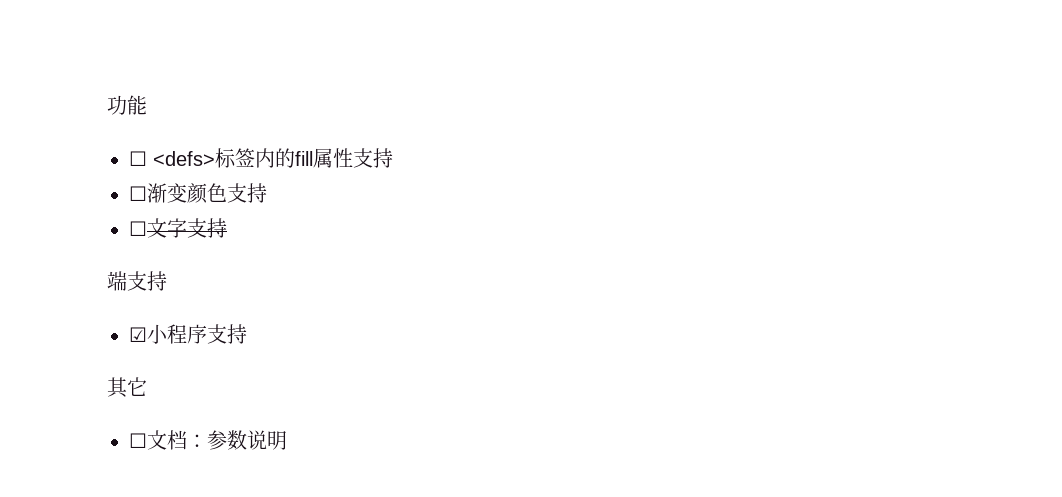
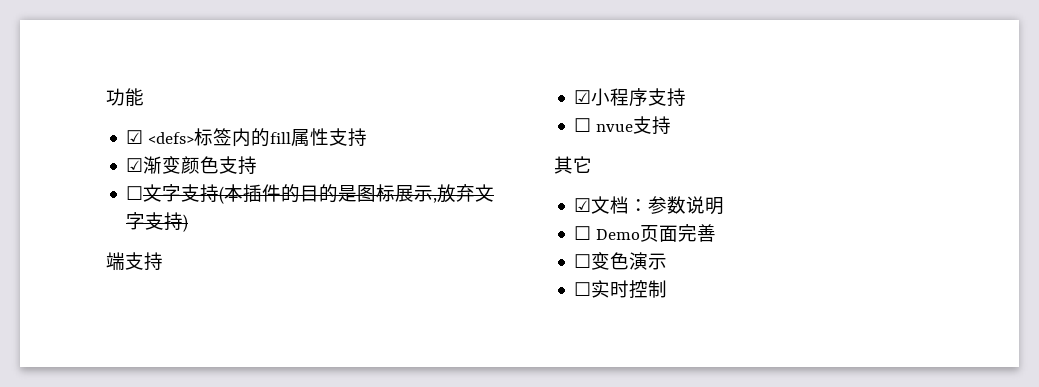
- ☐ <defs>标签内的fill属性支持
+ ☑ <defs>标签内的fill属性支持
- ☐渐变颜色支持
+ ☑渐变颜色支持
- ☐文字支持
+ ☐文字支持(本插件的目的是图标展示,放弃文字支持)
+ ☐ nvue支持
- ☐文档：参数说明
+ ☑文档：参数说明
+ ☐ Demo页面完善
+ ☐变色演示
+ ☐实时控制

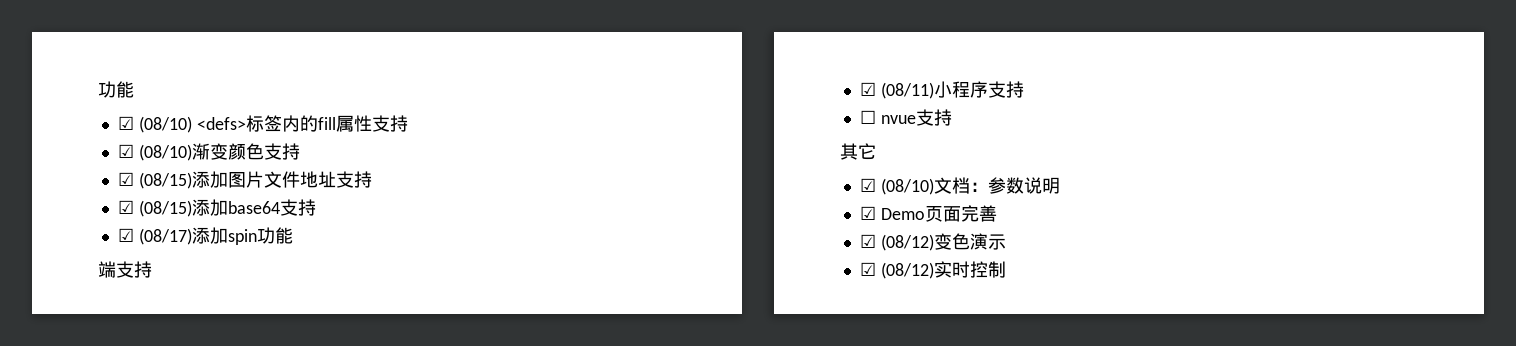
- ☑ <defs>标签内的fill属性支持
+ ☑ (08/10) <defs>标签内的fill属性支持
- ☑渐变颜色支持
+ ☑ (08/10)渐变颜色支持
- ☐文字支持(本插件的目的是图标展示,放弃文字支持)
+ ☑ (08/15)添加图片文件地址支持
+ ☑ (08/15)添加base64支持
+ ☑ (08/17)添加spin功能
- ☑小程序支持
+ ☑ (08/11)小程序支持
- ☑文档：参数说明
+ ☑ (08/10)文档：参数说明
- ☐ Demo页面完善
+ ☑ Demo页面完善
- ☐变色演示
+ ☑ (08/12)变色演示
- ☐实时控制
+ ☑ (08/12)实时控制

